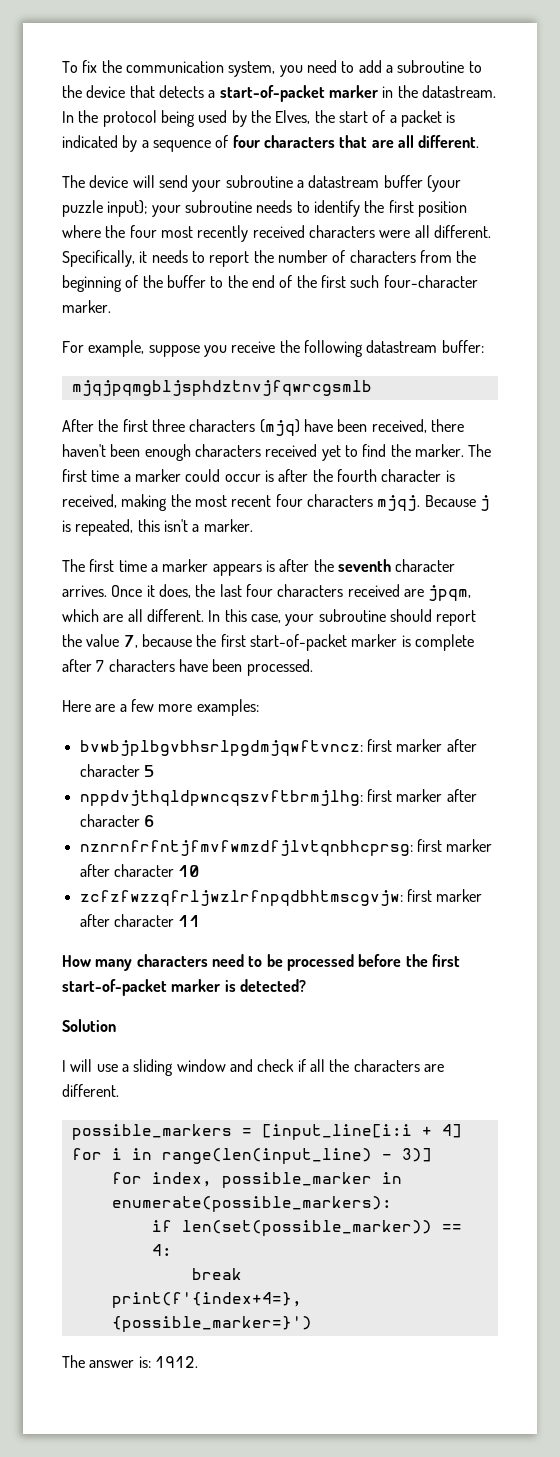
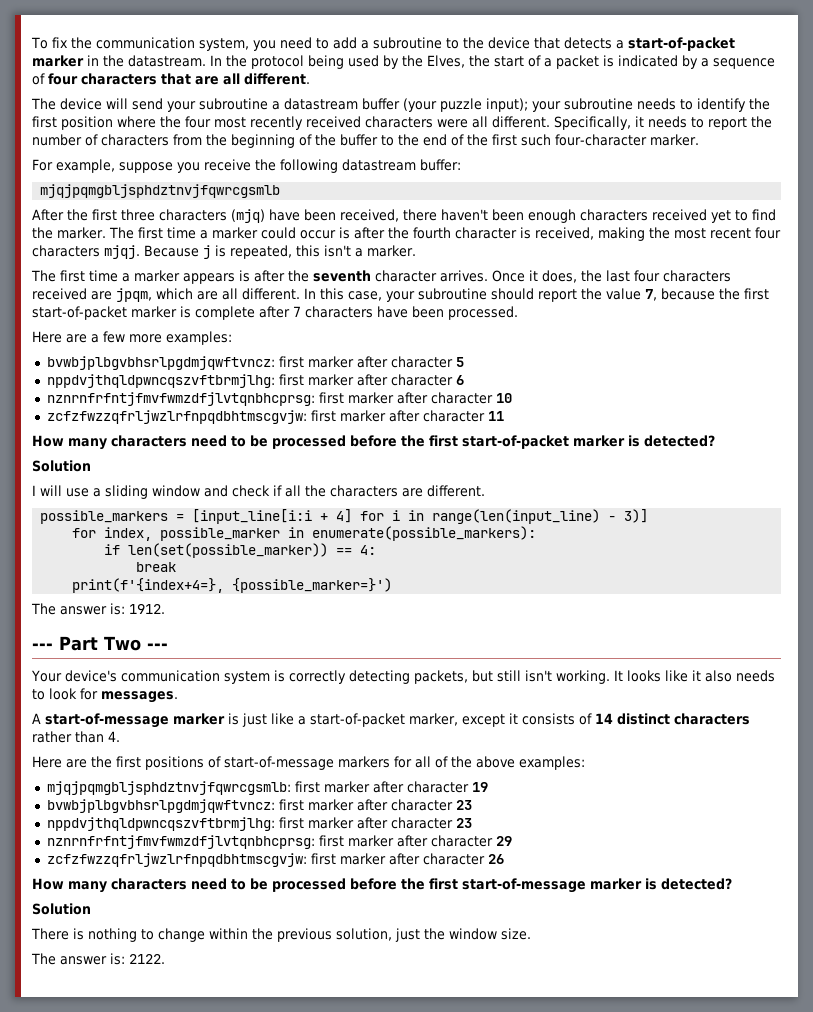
+ --- Part Two ---
+ Your device's communication system is correctly detecting packets, but still isn't working. It looks like it also needs to look for messages.
+ A start-of-message marker is just like a start-of-packet marker, except it consists of 14 distinct characters rather than 4.
+ Here are the first positions of start-of-message markers for all of the above examples:
+ mjqjpqmgbljsphdztnvjfqwrcgsmlb: first marker after character 19
+ bvwbjplbgvbhsrlpgdmjqwftvncz: first marker after character 23
+ nppdvjthqldpwncqszvftbrmjlhg: first marker after character 23
+ nznrnfrfntjfmvfwmzdfjlvtqnbhcprsg: first marker after character 29
+ zcfzfwzzqfrljwzlrfnpqdbhtmscgvjw: first marker after character 26
+ How many characters need to be processed before the first start-of-message marker is detected?
+ Solution
+ There is nothing to change within the previous solution, just the window size.
+ The answer is: 2122.

